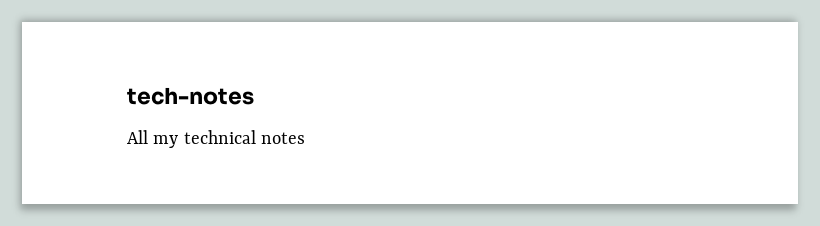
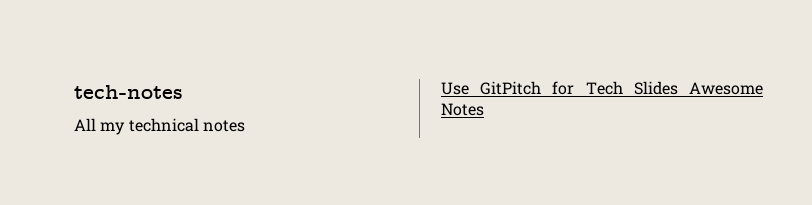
+ Use GitPitch for Tech Slides Awesome Notes

